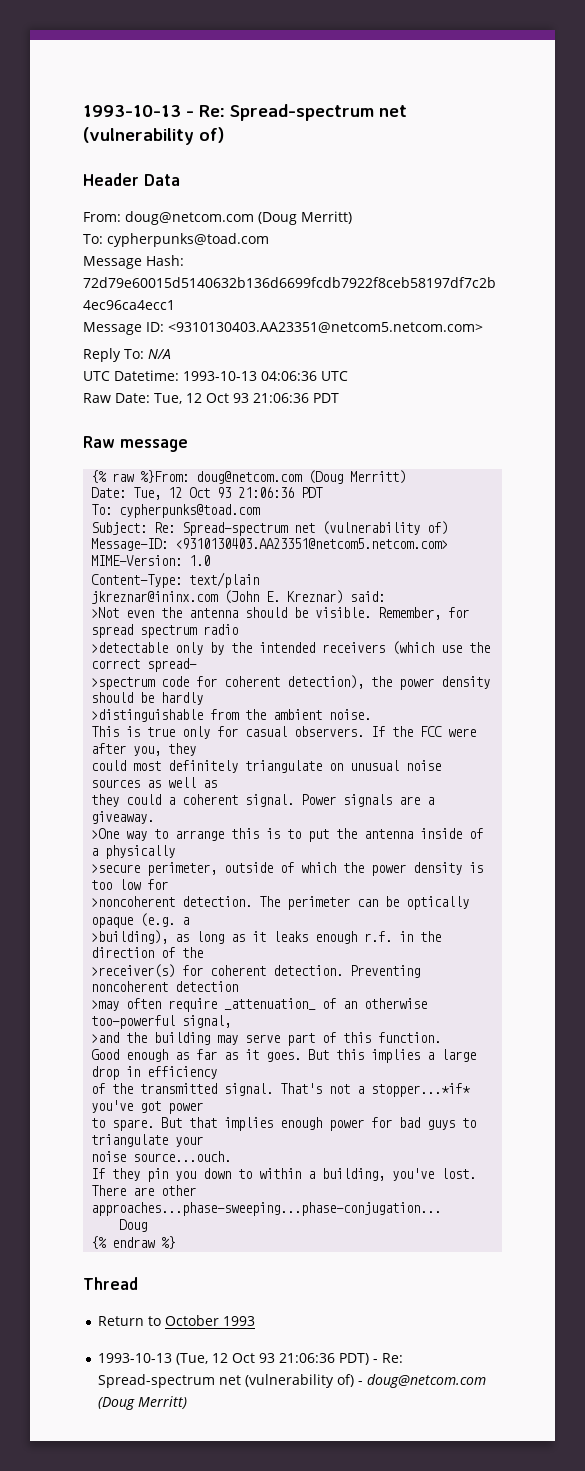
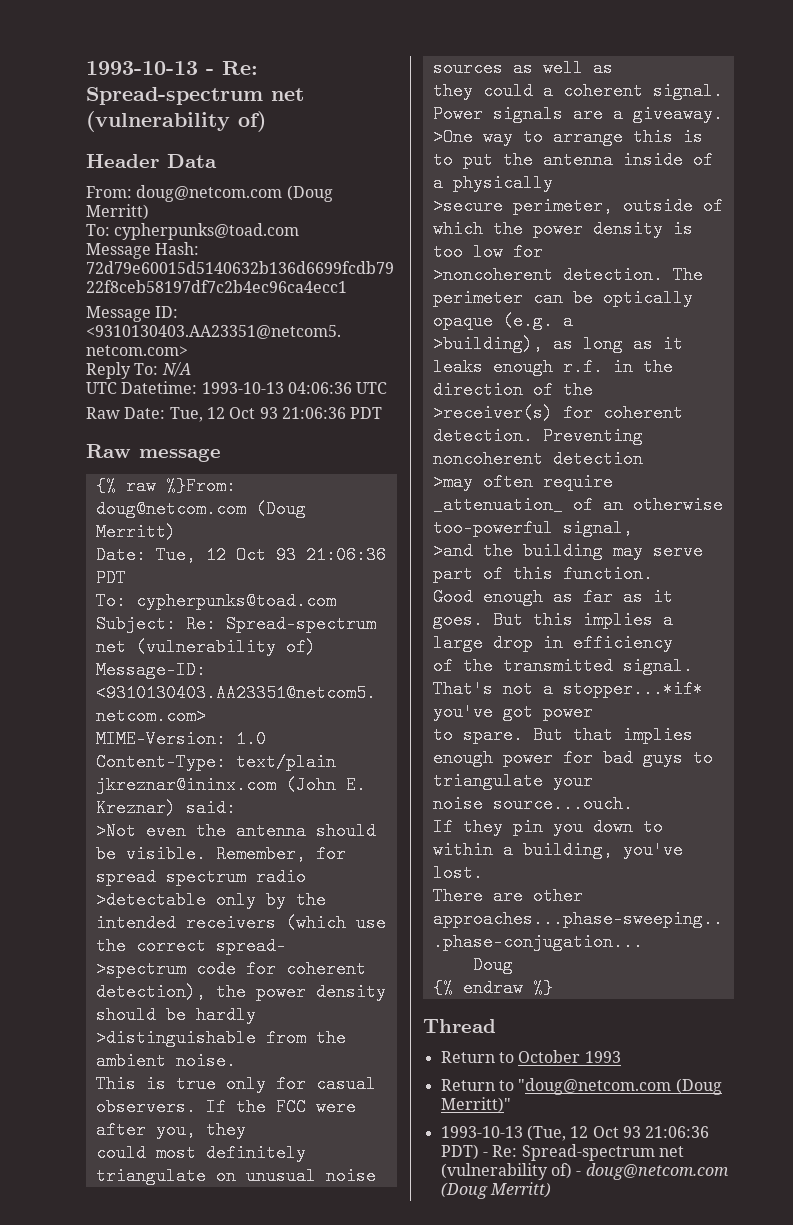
+ Return to "doug@netcom.com (Doug Merritt)"

